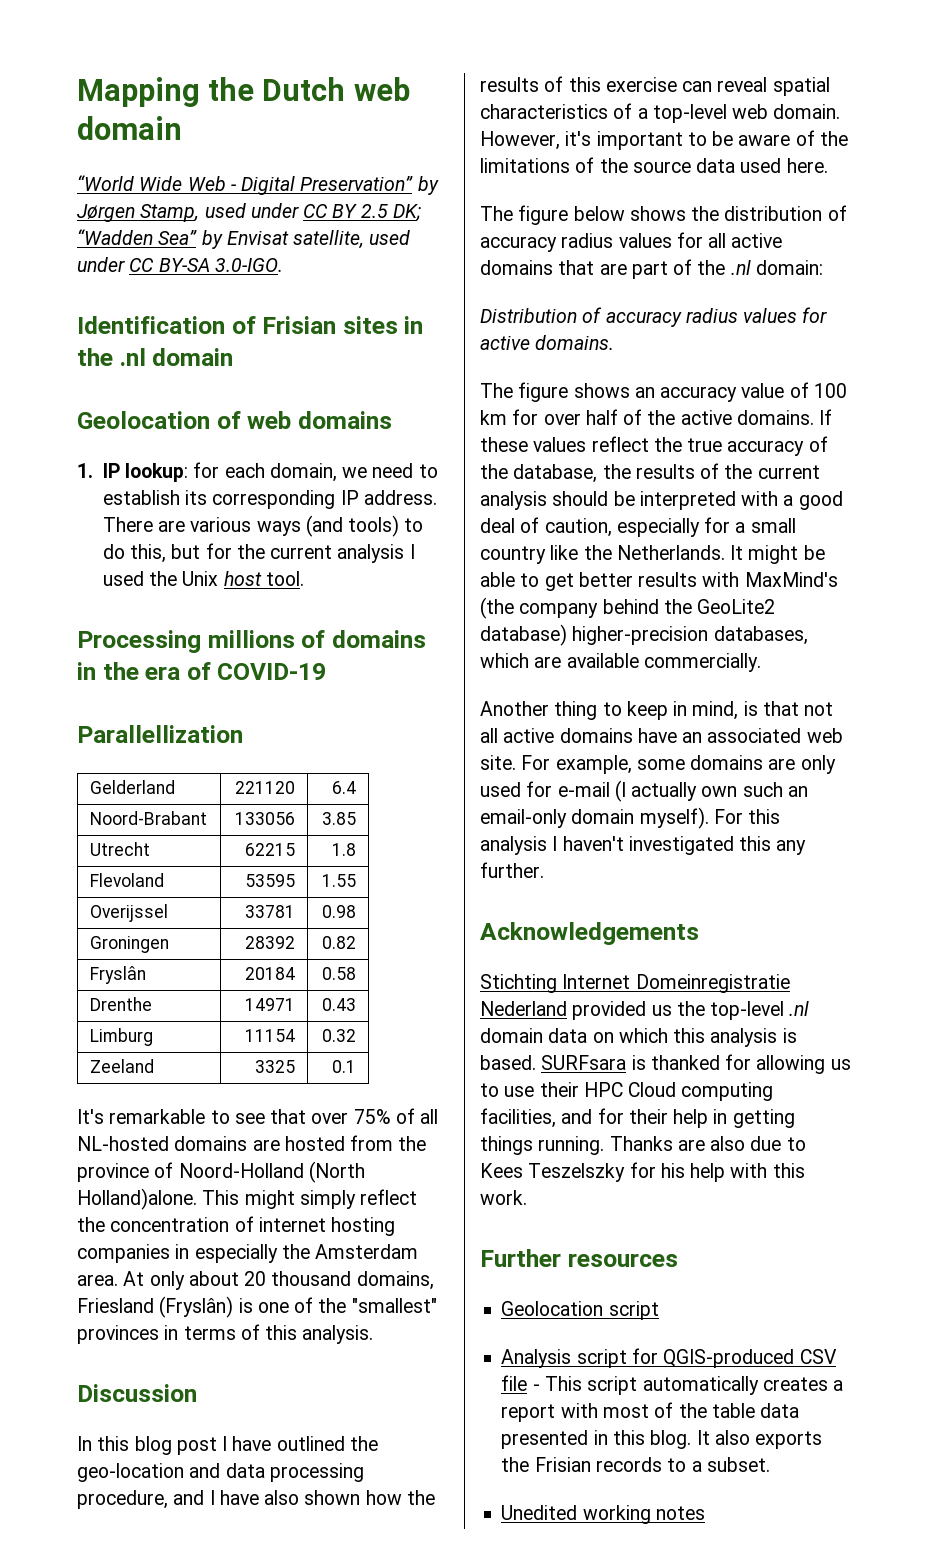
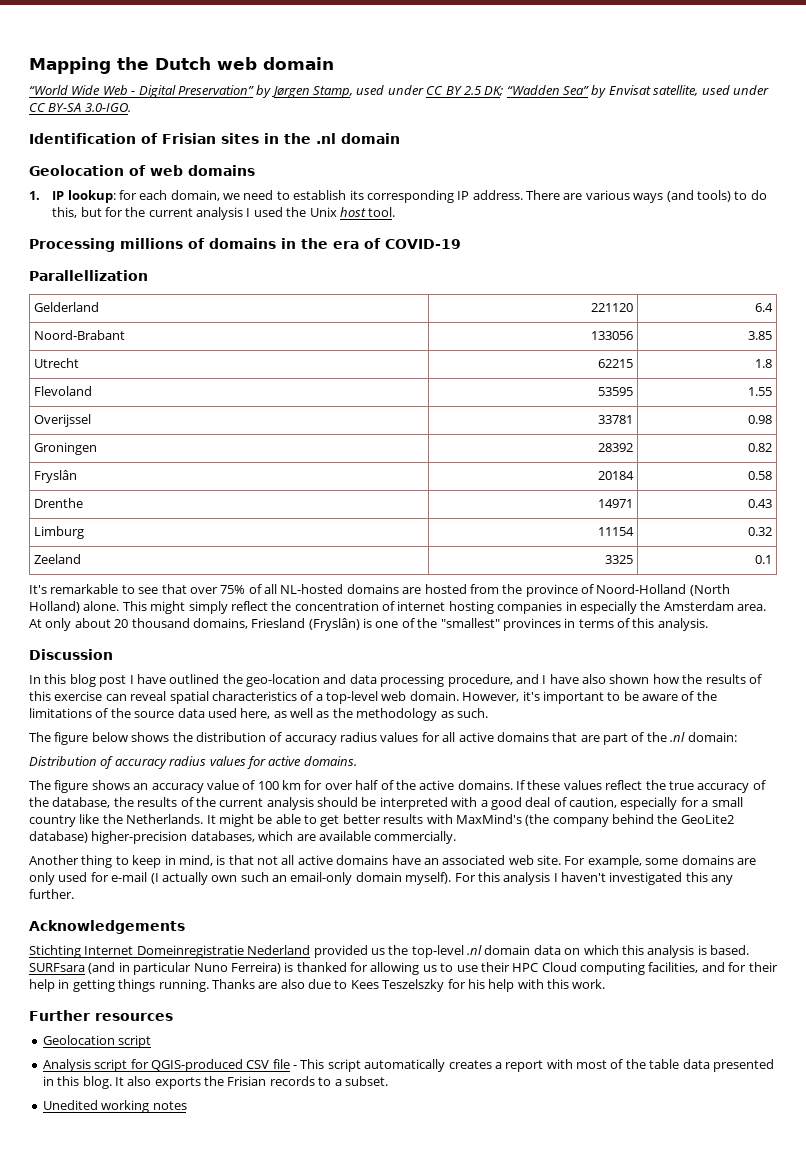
- It's remarkable to see that over 75% of all NL-hosted domains are hosted from the province of Noord-Holland (North Holland)alone.
+ It's remarkable to see that over 75% of all NL-hosted domains are hosted from the province of Noord-Holland (North Holland) alone.
- However, it's important to be aware of the limitations of the source data used here.
+ However, it's important to be aware of the limitations of the source data used here, as well as the methodology as such.
- SURFsara is thanked for allowing us to use their HPC Cloud computing facilities, and for their help in getting things running.
+ SURFsara (and in particular Nuno Ferreira) is thanked for allowing us to use their HPC Cloud computing facilities, and for their help in getting things running.

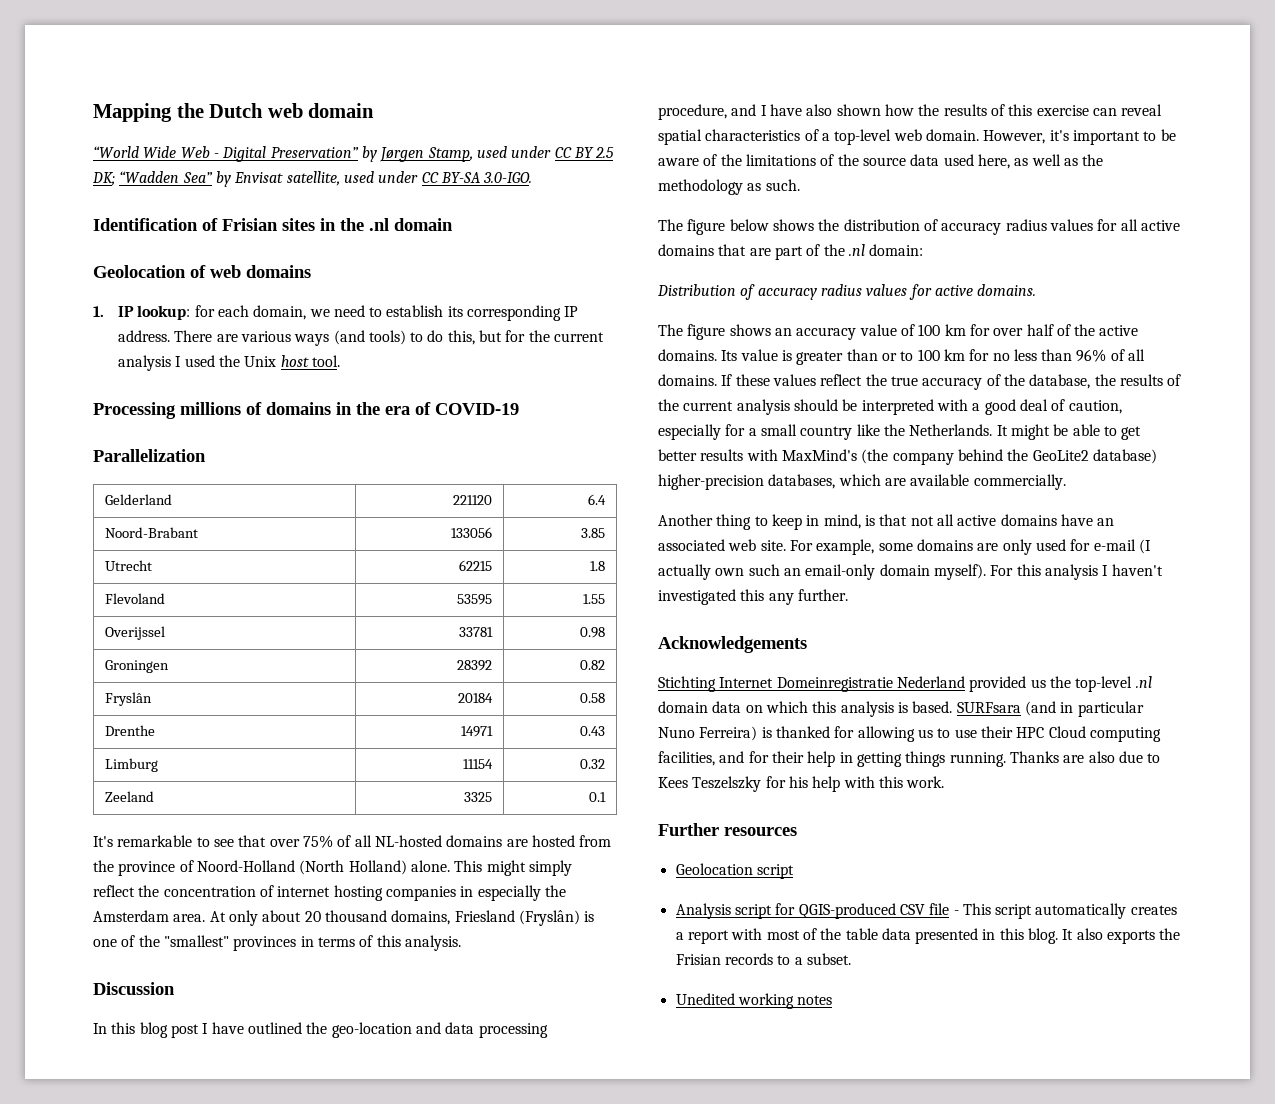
- Parallellization
+ Parallelization
+ Its value is greater than or to 100 km for no less than 96% of all domains.

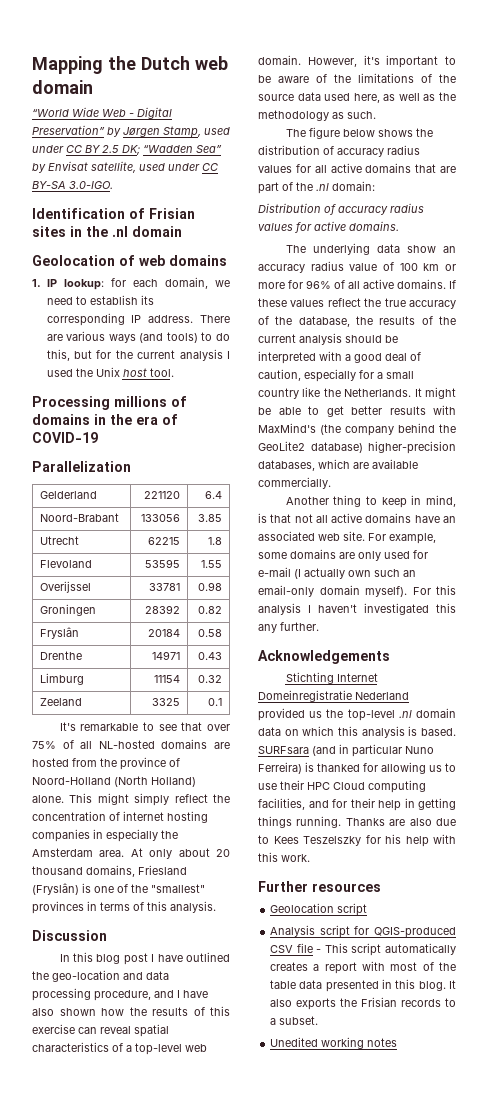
- The figure shows an accuracy value of 100 km for over half of the active domains. Its value is greater than or to 100 km for no less than 96% of all domains.
+ The underlying data show an accuracy radius value of 100 km or more for 96% of all active domains.

